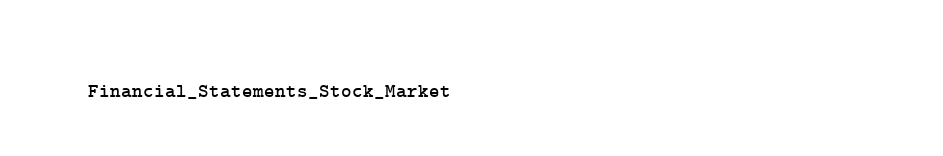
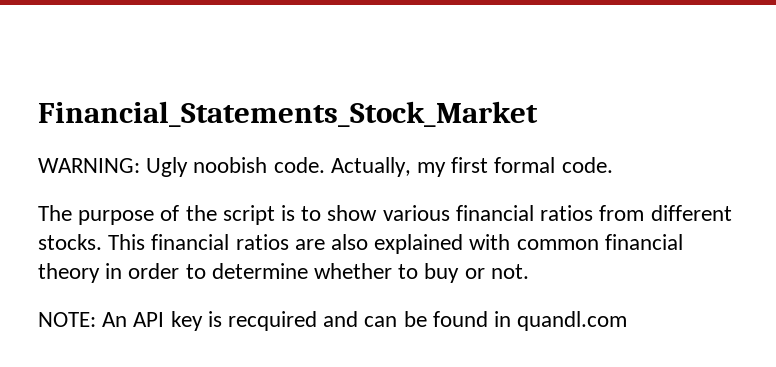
+ WARNING: Ugly noobish code. Actually, my first formal code.
+ The purpose of the script is to show various financial ratios from different stocks. This financial ratios are also explained with common financial theory in order to determine whether to buy or not.
+ NOTE: An API key is recquired and can be found in quandl.com

